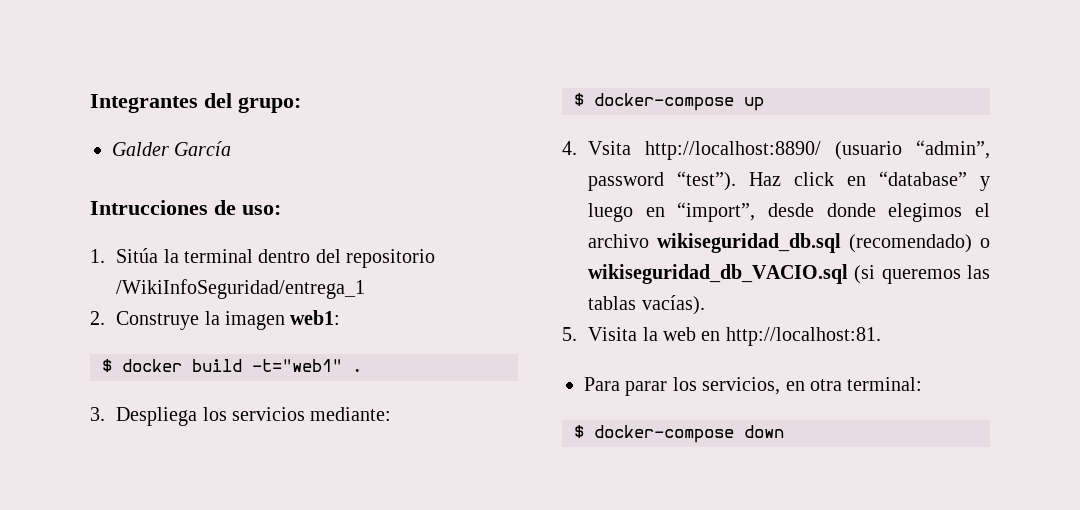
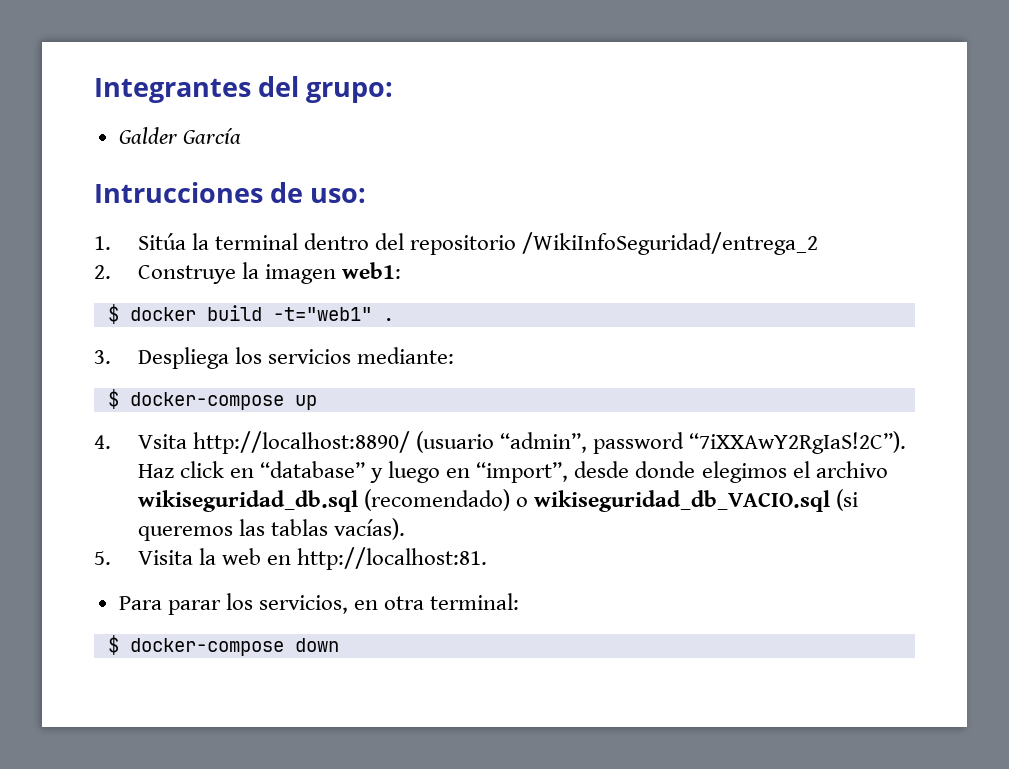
- 1. Sitúa la terminal dentro del repositorio /WikiInfoSeguridad/entrega_1
+ 1. Sitúa la terminal dentro del repositorio /WikiInfoSeguridad/entrega_2
- 4. Vsita http://localhost:8890/ (usuario “admin”, password “test”).
+ 4. Vsita http://localhost:8890/ (usuario “admin”, password “7iXXAwY2RgIaS!2C”).

